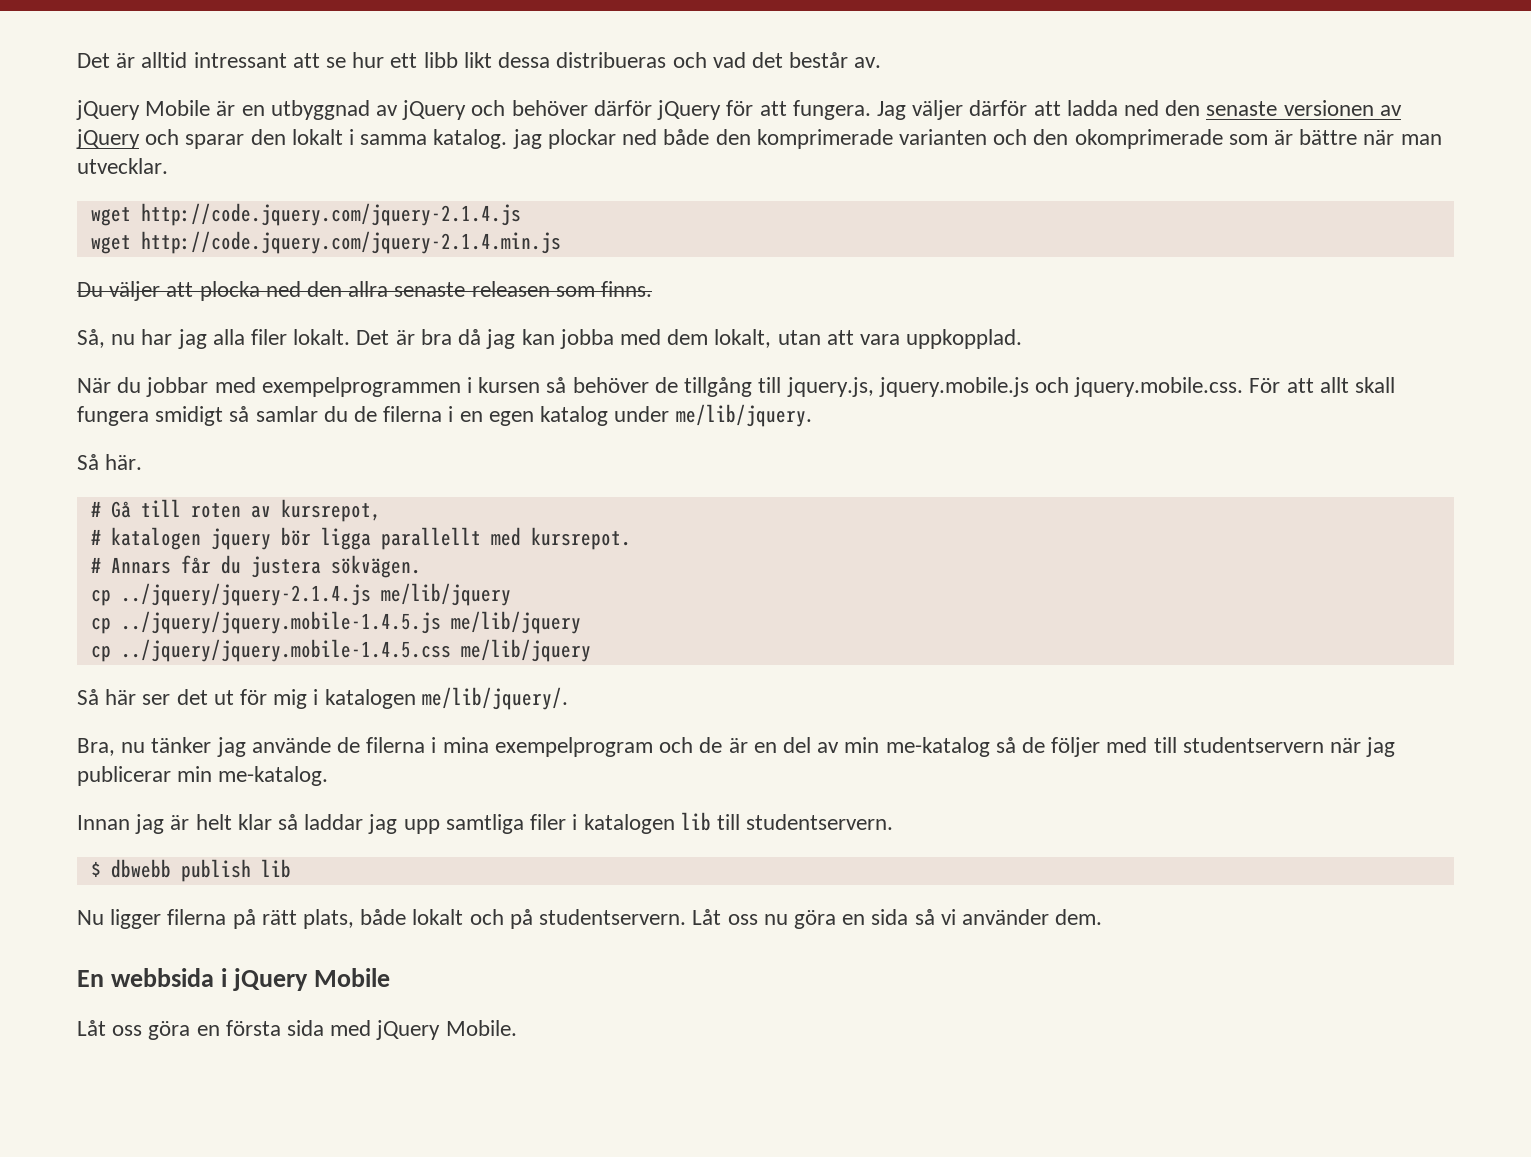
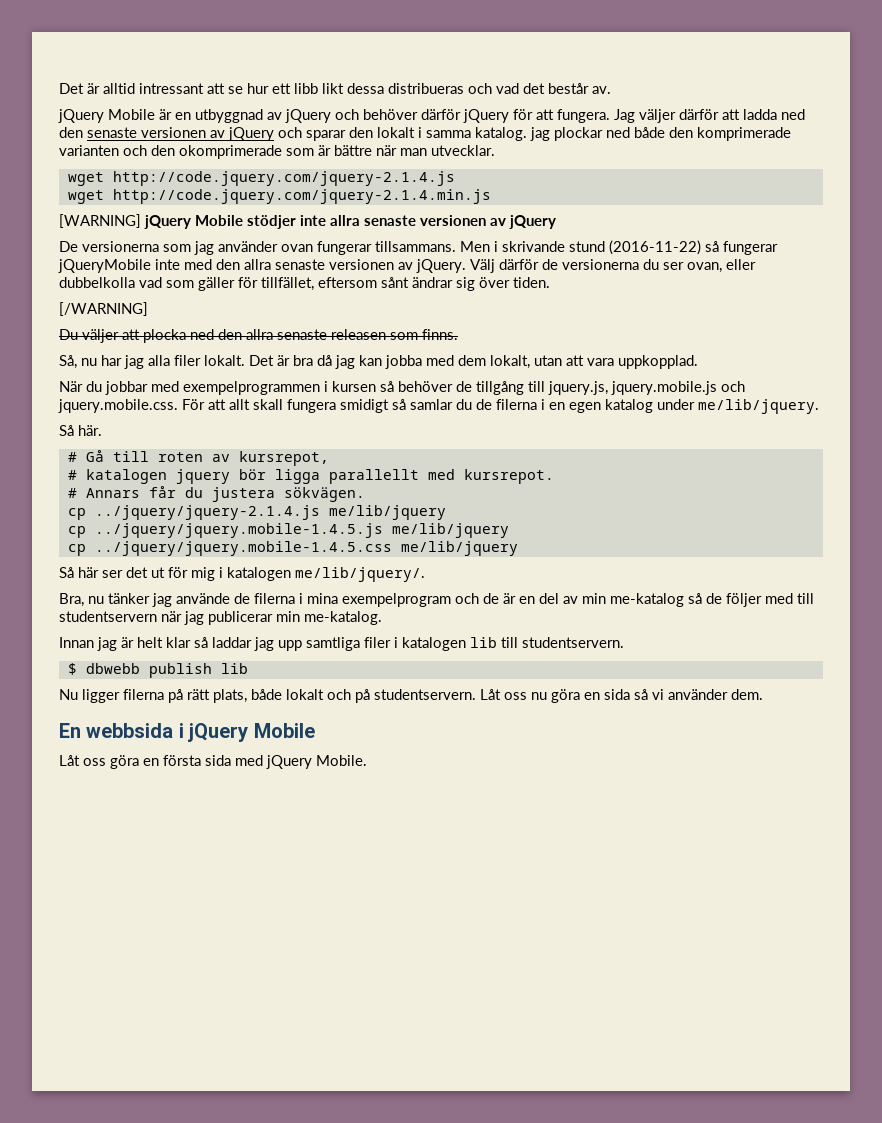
+ [WARNING] jQuery Mobile stödjer inte allra senaste versionen av jQuery
+ De versionerna som jag använder ovan fungerar tillsammans. Men i skrivande stund (2016-11-22) så fungerar jQueryMobile inte med den allra senaste versionen av jQuery. Välj därför de versionerna du ser ovan, eller dubbelkolla vad som gäller för tillfället, eftersom sånt ändrar sig över tiden.
+ [/WARNING]

